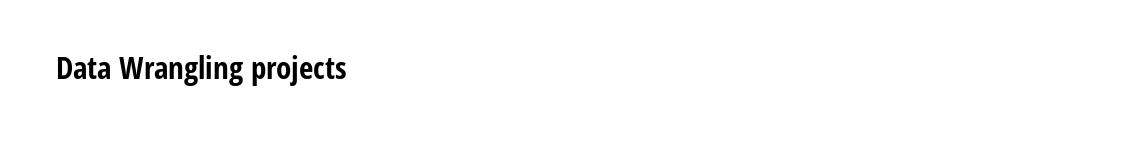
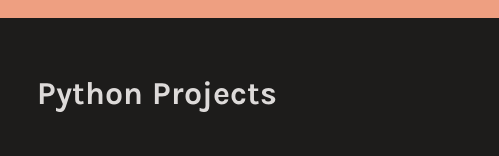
- Data Wrangling projects
+ Python Projects

